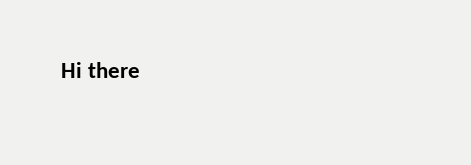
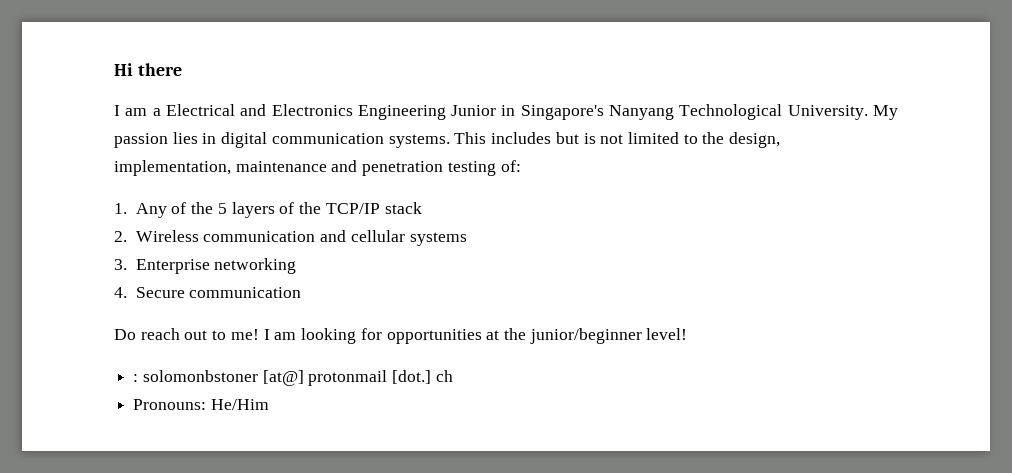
+ I am a Electrical and Electronics Engineering Junior in Singapore's Nanyang Technological University. My passion lies in digital communication systems. This includes but is not limited to the design, implementation, maintenance and penetration testing of:
+ 1. Any of the 5 layers of the TCP/IP stack
+ 2. Wireless communication and cellular systems
+ 3. Enterprise networking
+ 4. Secure communication
+ Do reach out to me! I am looking for opportunities at the junior/beginner level!
+ : solomonbstoner [at@] protonmail [dot.] ch
+ Pronouns: He/Him

